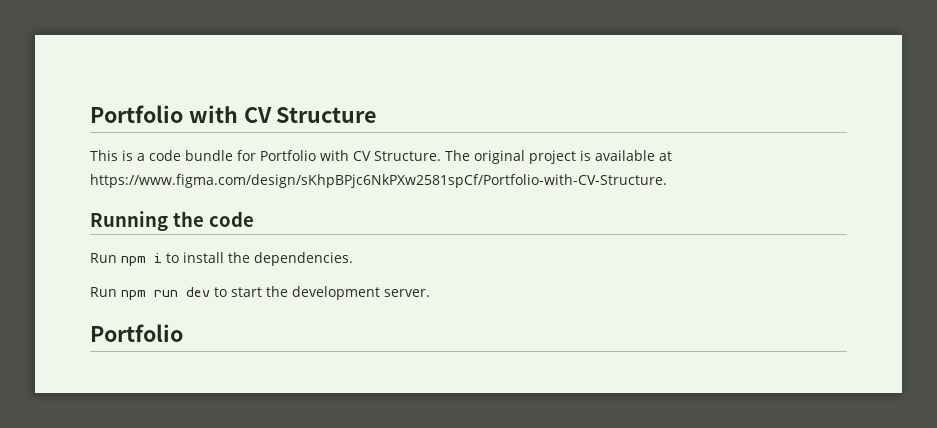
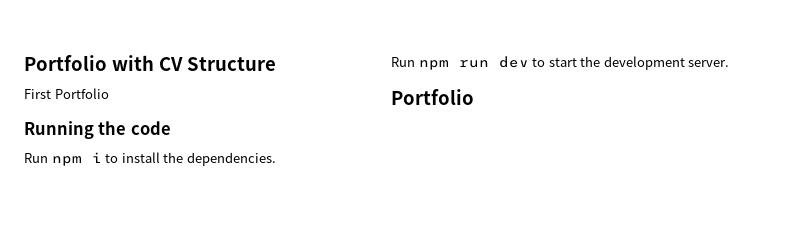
- This is a code bundle for Portfolio with CV Structure. The original project is available at https://www.figma.com/design/sKhpBPjc6NkPXw2581spCf/Portfolio-with-CV-Structure.
+ First Portfolio

